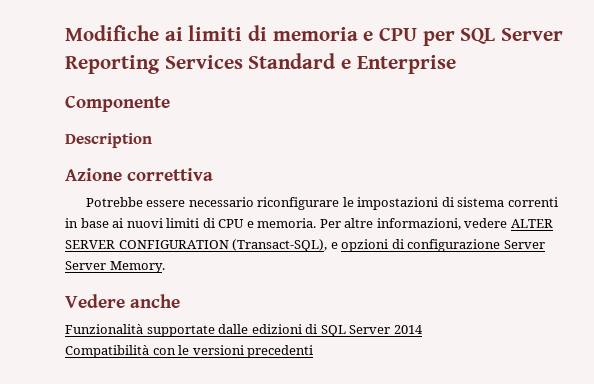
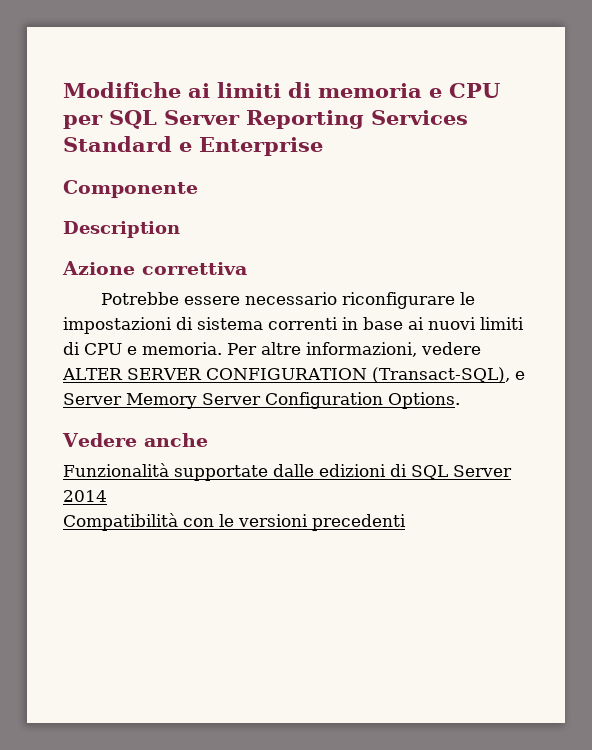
- Per altre informazioni, vedere ALTER SERVER CONFIGURATION (Transact-SQL), e opzioni di configurazione Server Server Memory.
+ Per altre informazioni, vedere ALTER SERVER CONFIGURATION (Transact-SQL), e Server Memory Server Configuration Options.

